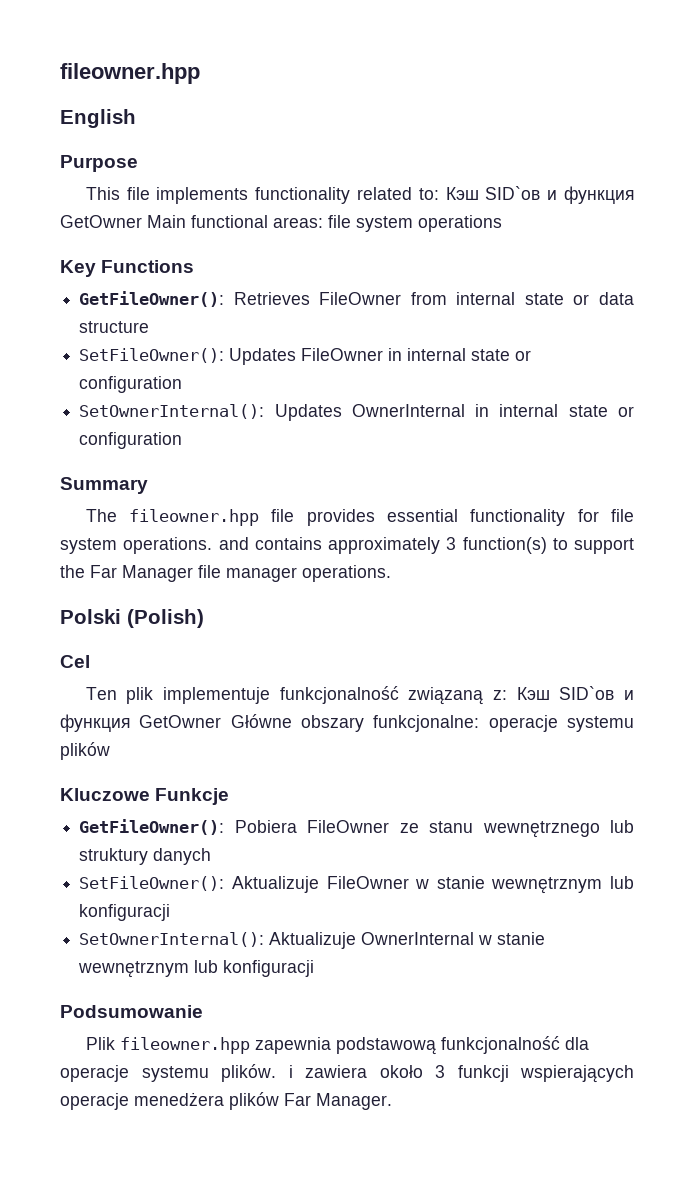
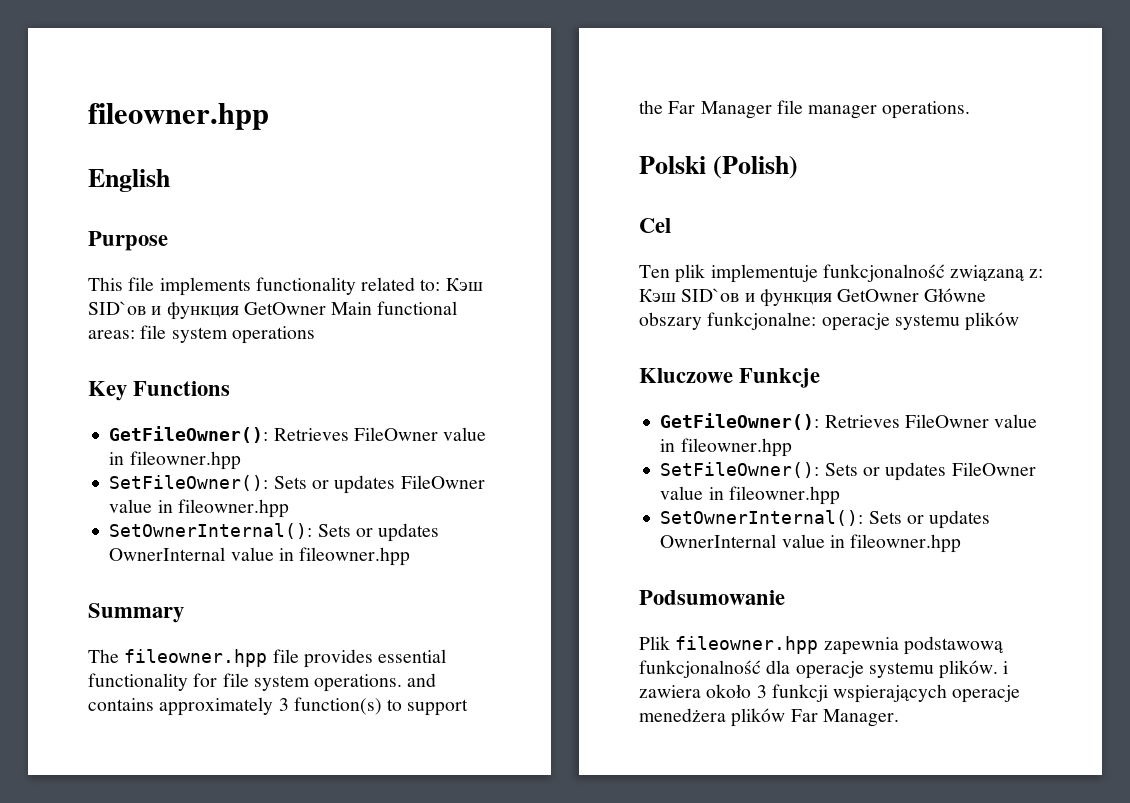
  Key Functions
- GetFileOwner(): Retrieves FileOwner from internal state or data structure
- SetFileOwner(): Updates FileOwner in internal state or configuration
- SetOwnerInternal(): Updates OwnerInternal in internal state or configuration
+ GetFileOwner(): Retrieves FileOwner value in fileowner.hpp
+ SetFileOwner(): Sets or updates FileOwner value in fileowner.hpp
+ SetOwnerInternal(): Sets or updates OwnerInternal value in fileowner.hpp
  Kluczowe Funkcje
- GetFileOwner(): Pobiera FileOwner ze stanu wewnętrznego lub struktury danych
- SetFileOwner(): Aktualizuje FileOwner w stanie wewnętrznym lub konfiguracji
- SetOwnerInternal(): Aktualizuje OwnerInternal w stanie wewnętrznym lub konfiguracji
+ GetFileOwner(): Retrieves FileOwner value in fileowner.hpp
+ SetFileOwner(): Sets or updates FileOwner value in fileowner.hpp
+ SetOwnerInternal(): Sets or updates OwnerInternal value in fileowner.hpp

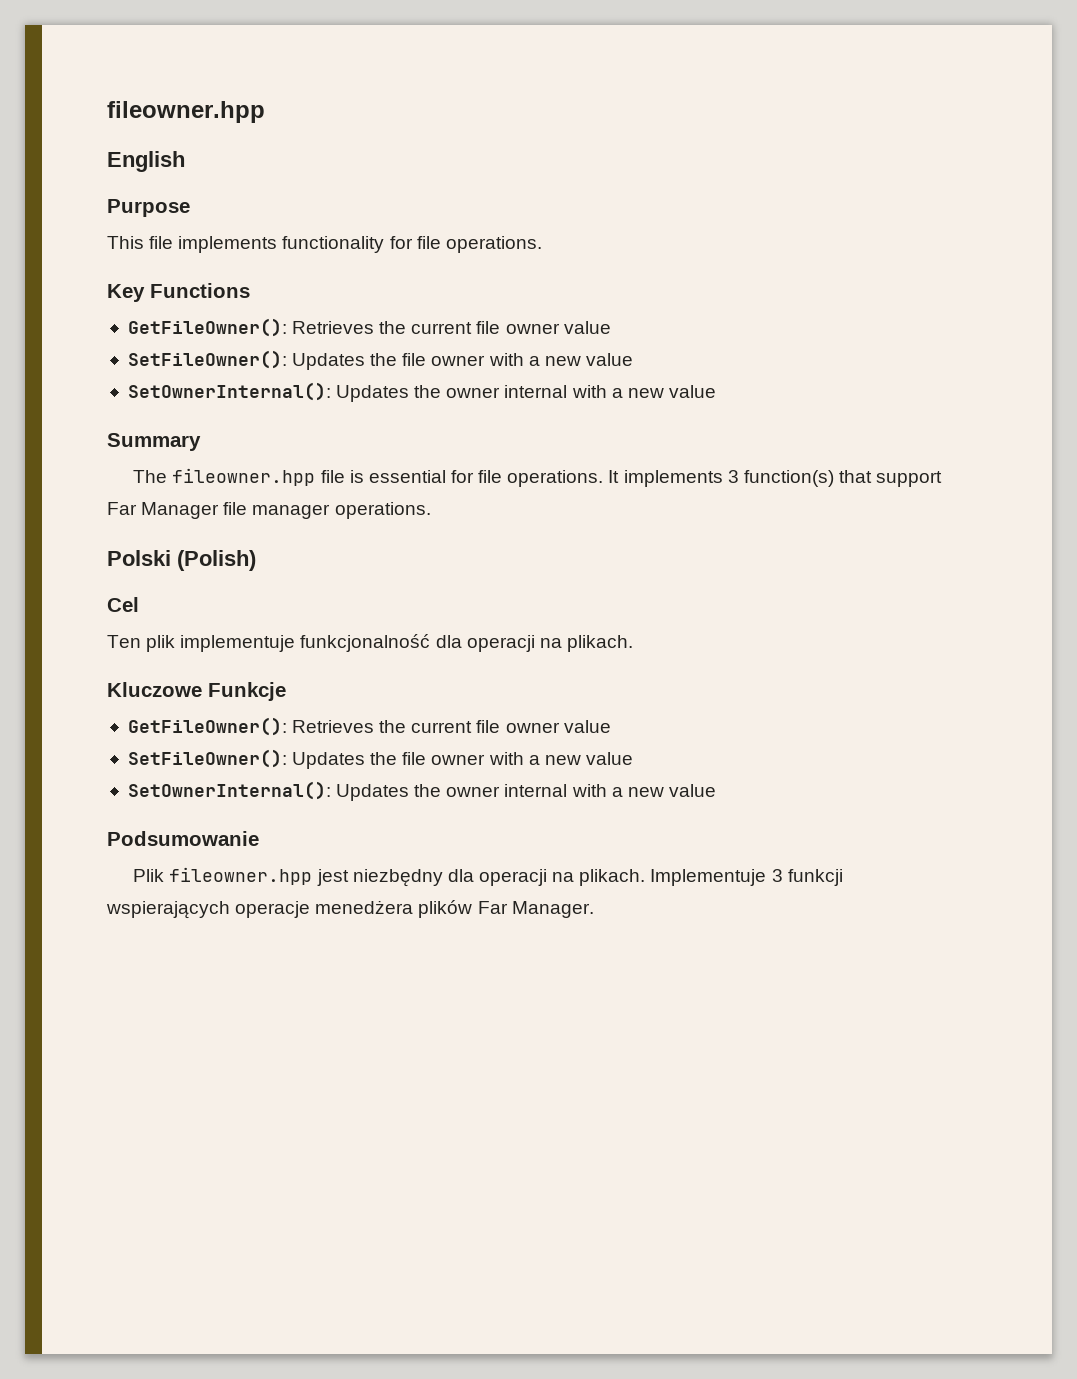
- This file implements functionality related to: Кэш SID`ов и функция GetOwner Main functional areas: file system operations
+ This file implements functionality for file operations.
  Key Functions
- GetFileOwner(): Retrieves FileOwner value in fileowner.hpp
- SetFileOwner(): Sets or updates FileOwner value in fileowner.hpp
- SetOwnerInternal(): Sets or updates OwnerInternal value in fileowner.hpp
+ GetFileOwner(): Retrieves the current file owner value
+ SetFileOwner(): Updates the file owner with a new value
+ SetOwnerInternal(): Updates the owner internal with a new value
- The fileowner.hpp file provides essential functionality for file system operations. and contains approximately 3 function(s) to support the Far Manager file manager operations.
+ The fileowner.hpp file is essential for file operations. It implements 3 function(s) that support Far Manager file manager operations.
- Ten plik implementuje funkcjonalność związaną z: Кэш SID`ов и функция GetOwner Główne obszary funkcjonalne: operacje systemu plików
+ Ten plik implementuje funkcjonalność dla operacji na plikach.
  Kluczowe Funkcje
- GetFileOwner(): Retrieves FileOwner value in fileowner.hpp
- SetFileOwner(): Sets or updates FileOwner value in fileowner.hpp
- SetOwnerInternal(): Sets or updates OwnerInternal value in fileowner.hpp
+ GetFileOwner(): Retrieves the current file owner value
+ SetFileOwner(): Updates the file owner with a new value
+ SetOwnerInternal(): Updates the owner internal with a new value
- Plik fileowner.hpp zapewnia podstawową funkcjonalność dla operacje systemu plików. i zawiera około 3 funkcji wspierających operacje menedżera plików Far Manager.
+ Plik fileowner.hpp jest niezbędny dla operacji na plikach. Implementuje 3 funkcji wspierających operacje menedżera plików Far Manager.

